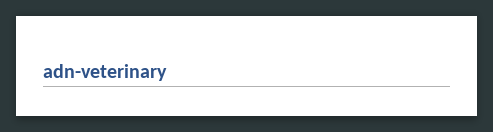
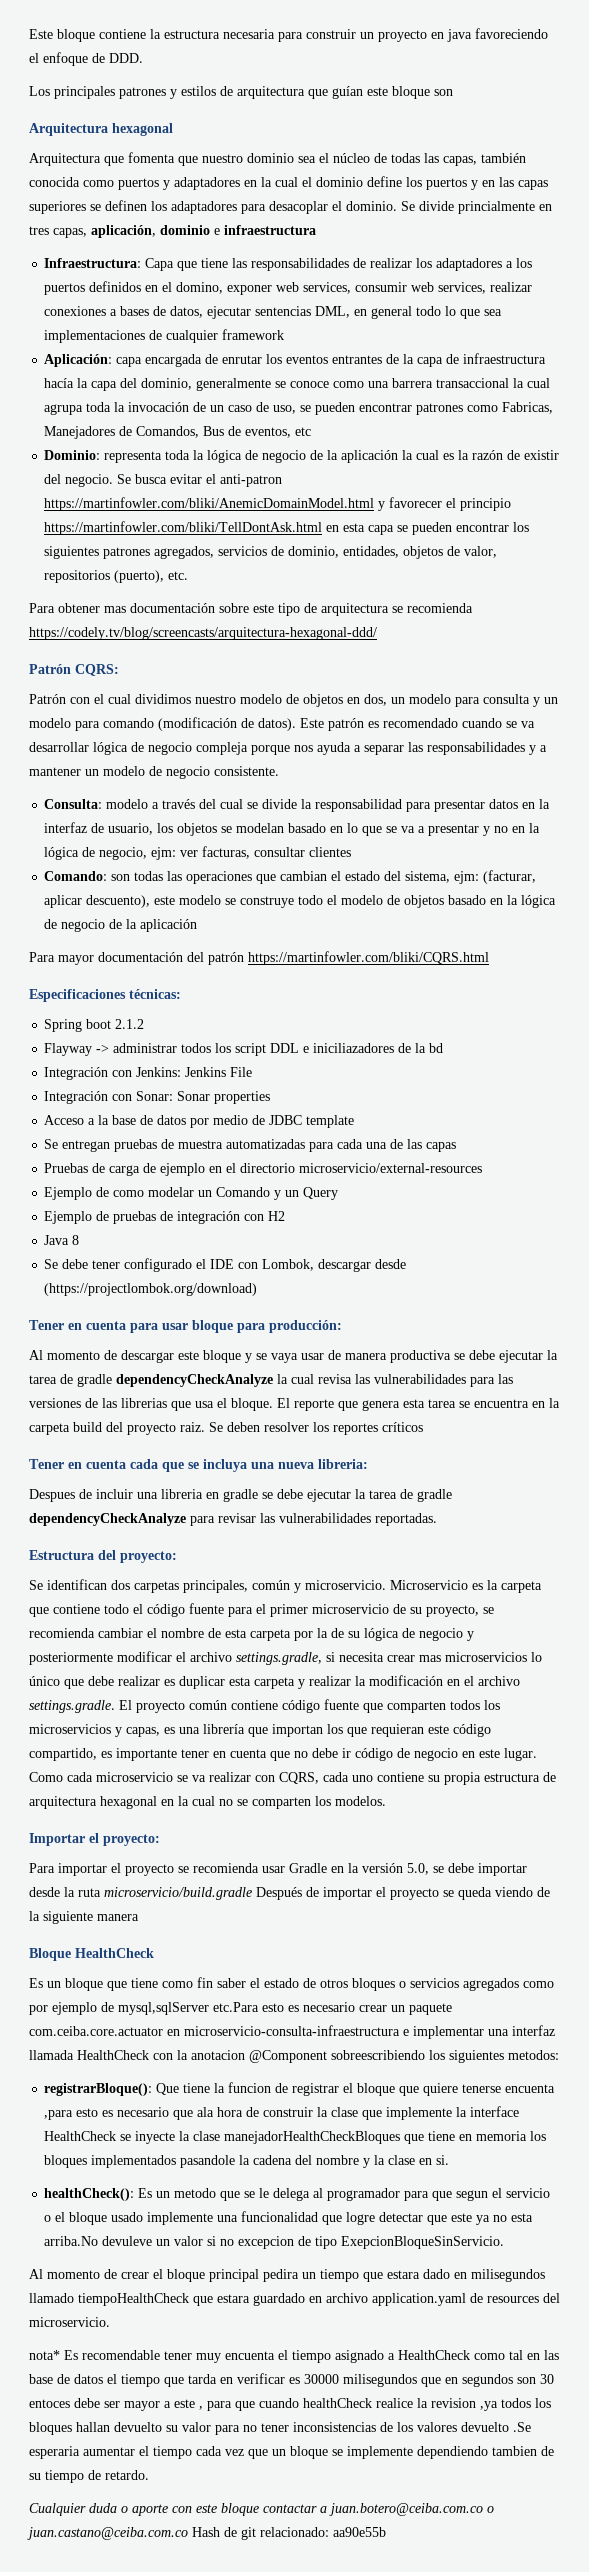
- adn-veterinary
+ Este bloque contiene la estructura necesaria para construir un proyecto en java favoreciendo el enfoque de DDD.
+ Los principales patrones y estilos de arquitectura que guían este bloque son
+ Arquitectura hexagonal
+ Arquitectura que fomenta que nuestro dominio sea el núcleo de todas las capas, también conocida como puertos y adaptadores en la cual el dominio define los puertos y en las capas superiores se definen los adaptadores para desacoplar el dominio. Se divide princialmente en tres capas, aplicación, dominio e infraestructura
+ Infraestructura: Capa que tiene las responsabilidades de realizar los adaptadores a los puertos definidos en el domino, exponer web services, consumir web services, realizar conexiones a bases de datos, ejecutar sentencias DML, en general todo lo que sea implementaciones de cualquier framework
+ Aplicación: capa encargada de enrutar los eventos entrantes de la capa de infraestructura hacía la capa del dominio, generalmente se conoce como una barrera transaccional la cual agrupa toda la invocación de un caso de uso, se pueden encontrar patrones como Fabricas, Manejadores de Comandos, Bus de eventos, etc
+ Dominio: representa toda la lógica de negocio de la aplicación la cual es la razón de existir del negocio. Se busca evitar el anti-patron https://martinfowler.com/bliki/AnemicDomainModel.html y favorecer el principio https://martinfowler.com/bliki/TellDontAsk.html en esta capa se pueden encontrar los siguientes patrones agregados, servicios de dominio, entidades, objetos de valor, repositorios (puerto), etc.
+ Para obtener mas documentación sobre este tipo de arquitectura se recomienda https://codely.tv/blog/screencasts/arquitectura-hexagonal-ddd/
+ Patrón CQRS:
+ Patrón con el cual dividimos nuestro modelo de objetos en dos, un modelo para consulta y un modelo para comando (modificación de datos). Este patrón es recomendado cuando se va desarrollar lógica de negocio compleja porque nos ayuda a separar las responsabilidades y a mantener un modelo de negocio consistente.
+ Consulta: modelo a través del cual se divide la responsabilidad para presentar datos en la interfaz de usuario, los objetos se modelan basado en lo que se va a presentar y no en la lógica de negocio, ejm: ver facturas, consultar clientes
+ Comando: son todas las operaciones que cambian el estado del sistema, ejm: (facturar, aplicar descuento), este modelo se construye todo el modelo de objetos basado en la lógica de negocio de la aplicación
+ Para mayor documentación del patrón https://martinfowler.com/bliki/CQRS.html
+ Especificaciones técnicas:
+ Spring boot 2.1.2
+ Flayway -> administrar todos los script DDL e iniciliazadores de la bd
+ Integración con Jenkins: Jenkins File
+ Integración con Sonar: Sonar properties
+ Acceso a la base de datos por medio de JDBC template
+ Se entregan pruebas de muestra automatizadas para cada una de las capas
+ Pruebas de carga de ejemplo en el directorio microservicio/external-resources
+ Ejemplo de como modelar un Comando y un Query
+ Ejemplo de pruebas de integración con H2
+ Java 8
+ Se debe tener configurado el IDE con Lombok, descargar desde (https://projectlombok.org/download)
+ Tener en cuenta para usar bloque para producción:
+ Al momento de descargar este bloque y se vaya usar de manera productiva se debe ejecutar la tarea de gradle dependencyCheckAnalyze la cual revisa las vulnerabilidades para las versiones de las librerias que usa el bloque. El reporte que genera esta tarea se encuentra en la carpeta build del proyecto raiz. Se deben resolver los reportes críticos
+ Tener en cuenta cada que se incluya una nueva libreria:
+ Despues de incluir una libreria en gradle se debe ejecutar la tarea de gradle dependencyCheckAnalyze para revisar las vulnerabilidades reportadas.
+ Estructura del proyecto:
+ Se identifican dos carpetas principales, común y microservicio. Microservicio es la carpeta que contiene todo el código fuente para el primer microservicio de su proyecto, se recomienda cambiar el nombre de esta carpeta por la de su lógica de negocio y posteriormente modificar el archivo settings.gradle, si necesita crear mas microservicios lo único que debe realizar es duplicar esta carpeta y realizar la modificación en el archivo settings.gradle. El proyecto común contiene código fuente que comparten todos los microservicios y capas, es una librería que importan los que requieran este código compartido, es importante tener en cuenta que no debe ir código de negocio en este lugar. Como cada microservicio se va realizar con CQRS, cada uno contiene su propia estructura de arquitectura hexagonal en la cual no se comparten los modelos.
+ Importar el proyecto:
+ Para importar el proyecto se recomienda usar Gradle en la versión 5.0, se debe importar desde la ruta microservicio/build.gradle Después de importar el proyecto se queda viendo de la siguiente manera
+ Bloque HealthCheck
+ Es un bloque que tiene como fin saber el estado de otros bloques o servicios agregados como por ejemplo de mysql,sqlServer etc.Para esto es necesario crear un paquete com.ceiba.core.actuator en microservicio-consulta-infraestructura e implementar una interfaz llamada HealthCheck con la anotacion @Component sobreescribiendo los siguientes metodos:
+ registrarBloque(): Que tiene la funcion de registrar el bloque que quiere tenerse encuenta ,para esto es necesario que ala hora de construir la clase que implemente la interface HealthCheck se inyecte la clase manejadorHealthCheckBloques que tiene en memoria los bloques implementados pasandole la cadena del nombre y la clase en si.
+ healthCheck(): Es un metodo que se le delega al programador para que segun el servicio o el bloque usado implemente una funcionalidad que logre detectar que este ya no esta arriba.No devuleve un valor si no excepcion de tipo ExepcionBloqueSinServicio.
+ Al momento de crear el bloque principal pedira un tiempo que estara dado en milisegundos llamado tiempoHealthCheck que estara guardado en archivo application.yaml de resources del microservicio.
+ nota* Es recomendable tener muy encuenta el tiempo asignado a HealthCheck como tal en las base de datos el tiempo que tarda en verificar es 30000 milisegundos que en segundos son 30 entoces debe ser mayor a este , para que cuando healthCheck realice la revision ,ya todos los bloques hallan devuelto su valor para no tener inconsistencias de los valores devuelto .Se esperaria aumentar el tiempo cada vez que un bloque se implemente dependiendo tambien de su tiempo de retardo.
+ Cualquier duda o aporte con este bloque contactar a juan.botero@ceiba.com.co o juan.castano@ceiba.com.co Hash de git relacionado: aa90e55b

